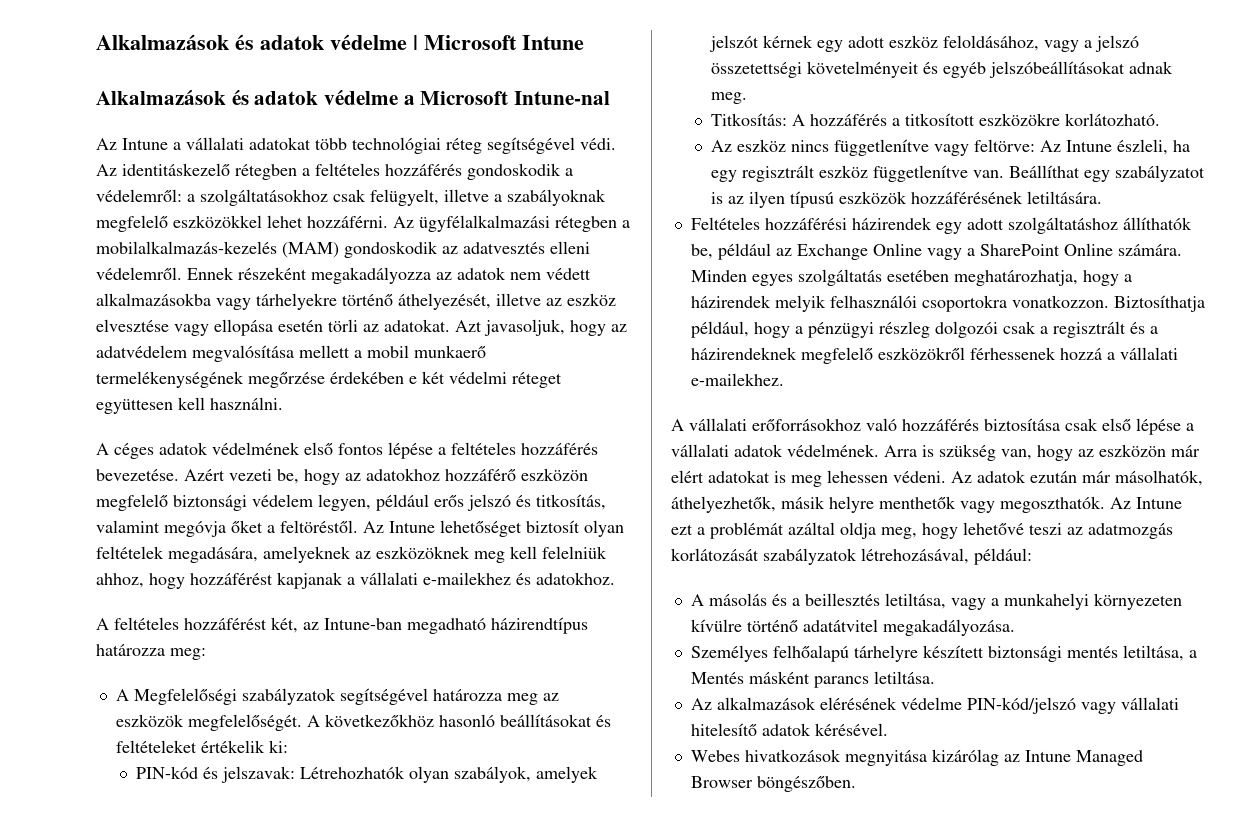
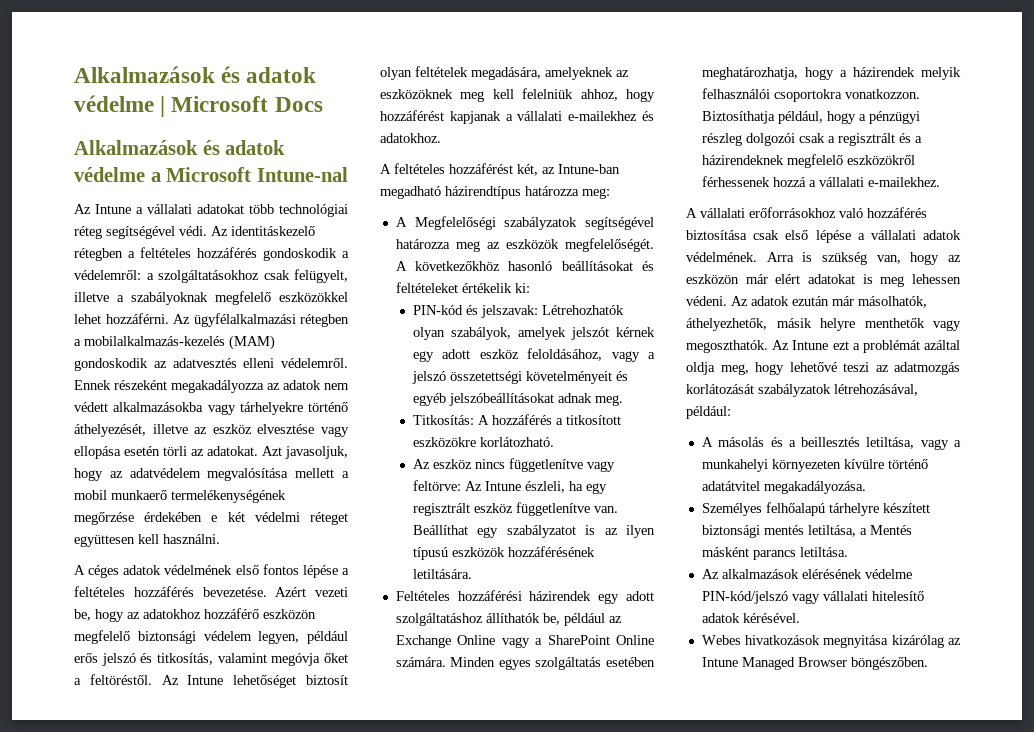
- Alkalmazások és adatok védelme | Microsoft Intune
+ Alkalmazások és adatok védelme | Microsoft Docs

